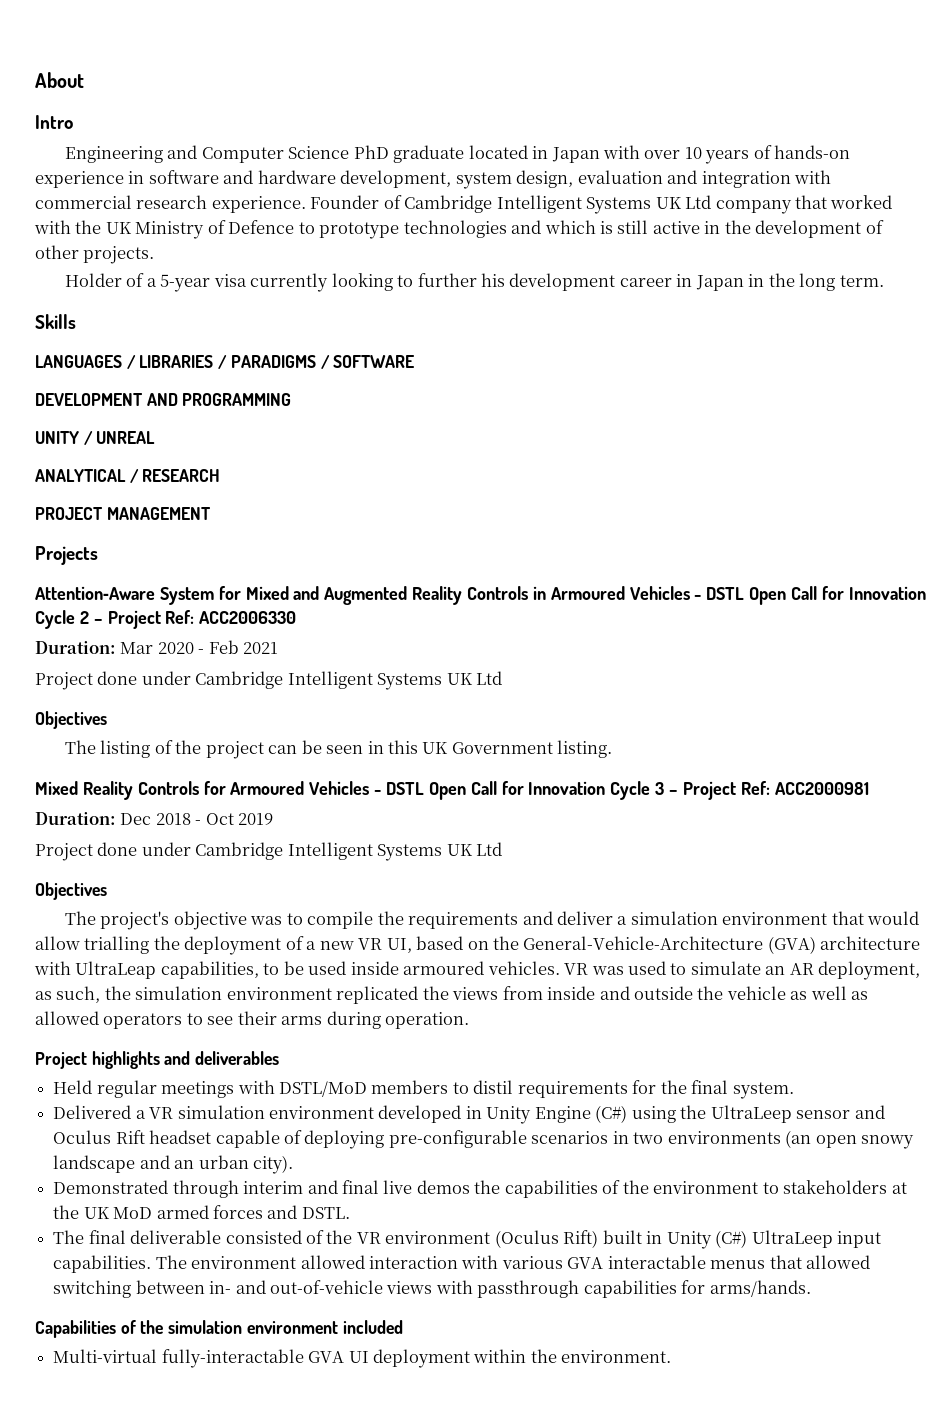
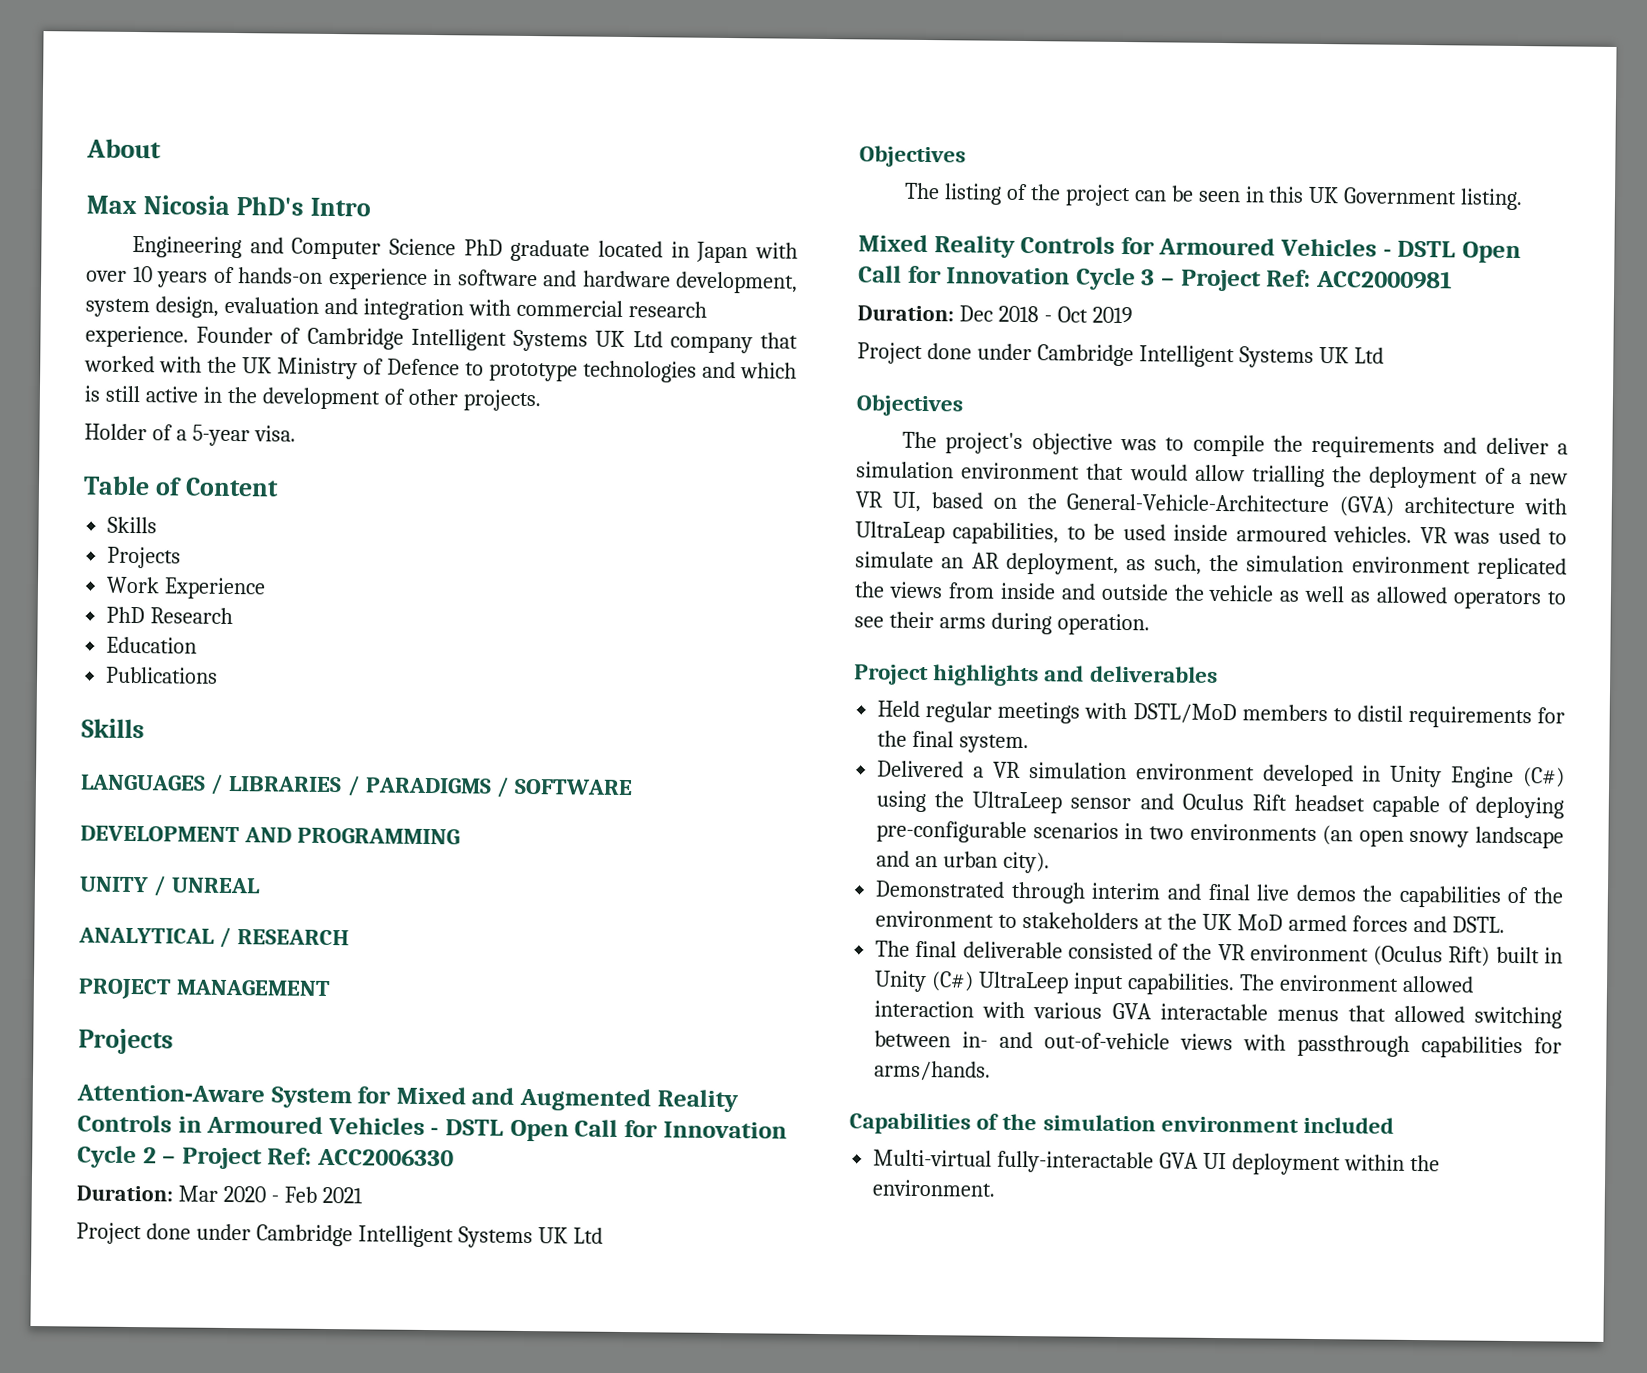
- Intro
+ Max Nicosia PhD's Intro
- Holder of a 5-year visa currently looking to further his development career in Japan in the long term.
+ Holder of a 5-year visa.
+ Table of Content
+ Skills
+ Projects
+ Work Experience
+ PhD Research
+ Education
+ Publications

